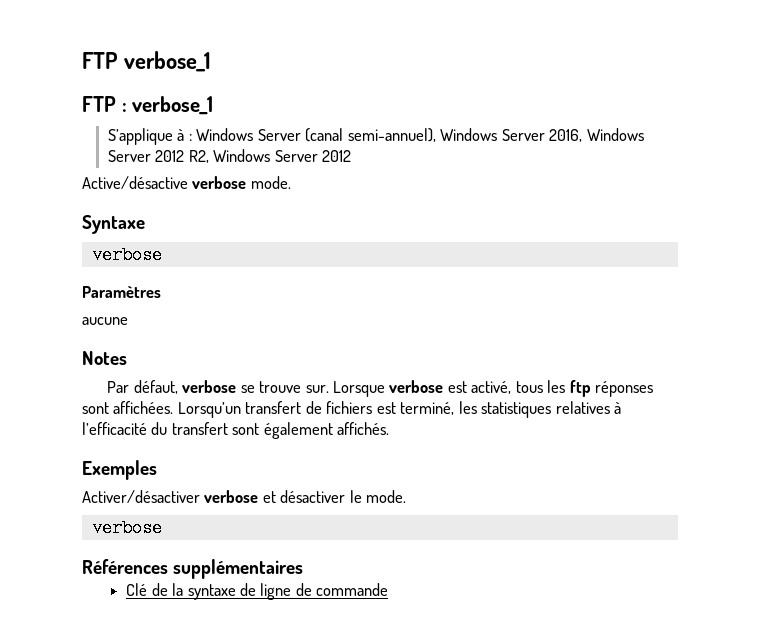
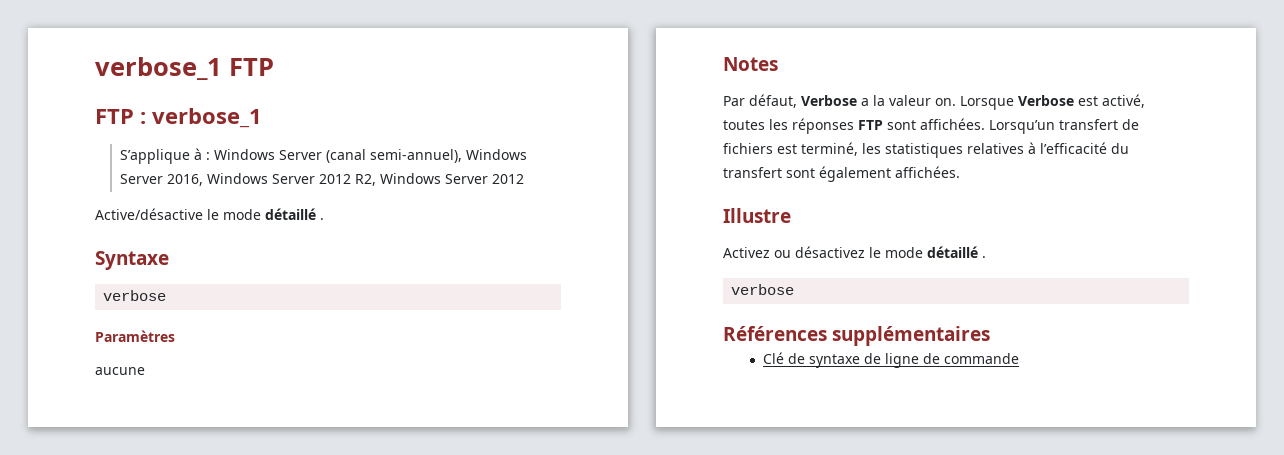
- FTP verbose_1
+ verbose_1 FTP
- Active/désactive verbose mode.
+ Active/désactive le mode détaillé .
- Par défaut, verbose se trouve sur. Lorsque verbose est activé, tous les ftp réponses sont affichées.
+ Par défaut, Verbose a la valeur on. Lorsque Verbose est activé, toutes les réponses FTP sont affichées.
- Lorsqu’un transfert de fichiers est terminé, les statistiques relatives à l’efficacité du transfert sont également affichés.
- Exemples
- Activer/désactiver verbose et désactiver le mode.
+ Lorsqu’un transfert de fichiers est terminé, les statistiques relatives à l’efficacité du transfert sont également affichées.
+ Illustre
+ Activez ou désactivez le mode détaillé .
- Clé de la syntaxe de ligne de commande
+ Clé de syntaxe de ligne de commande

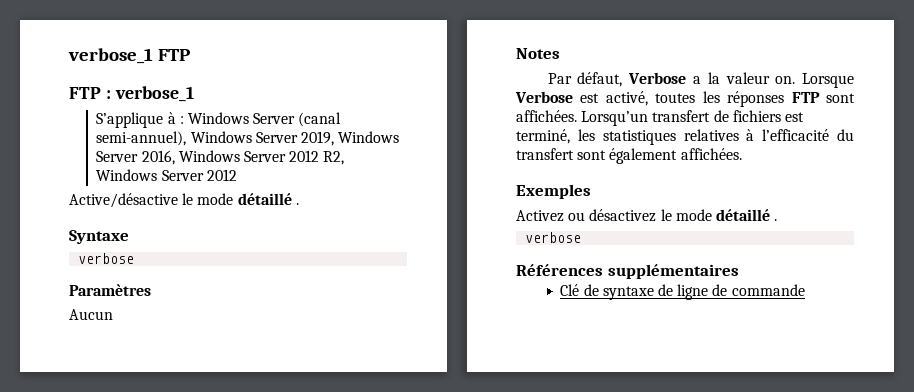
- S’applique à : Windows Server (canal semi-annuel), Windows Server 2016, Windows Server 2012 R2, Windows Server 2012
+ S’applique à : Windows Server (canal semi-annuel), Windows Server 2019, Windows Server 2016, Windows Server 2012 R2, Windows Server 2012
- aucune
+ Aucun
- Illustre
+ Exemples

